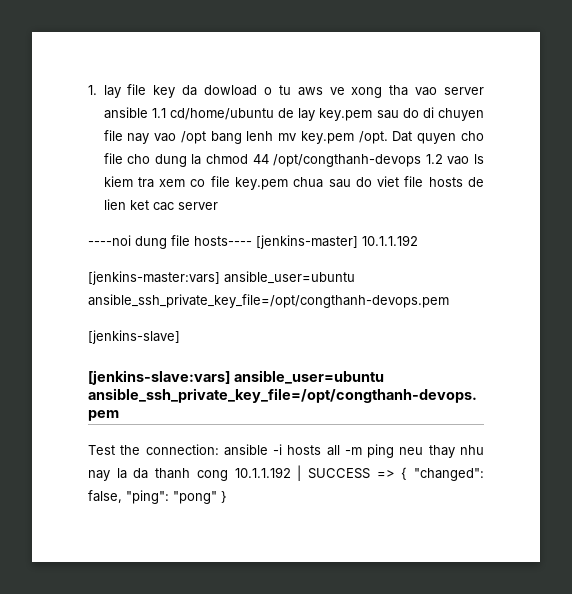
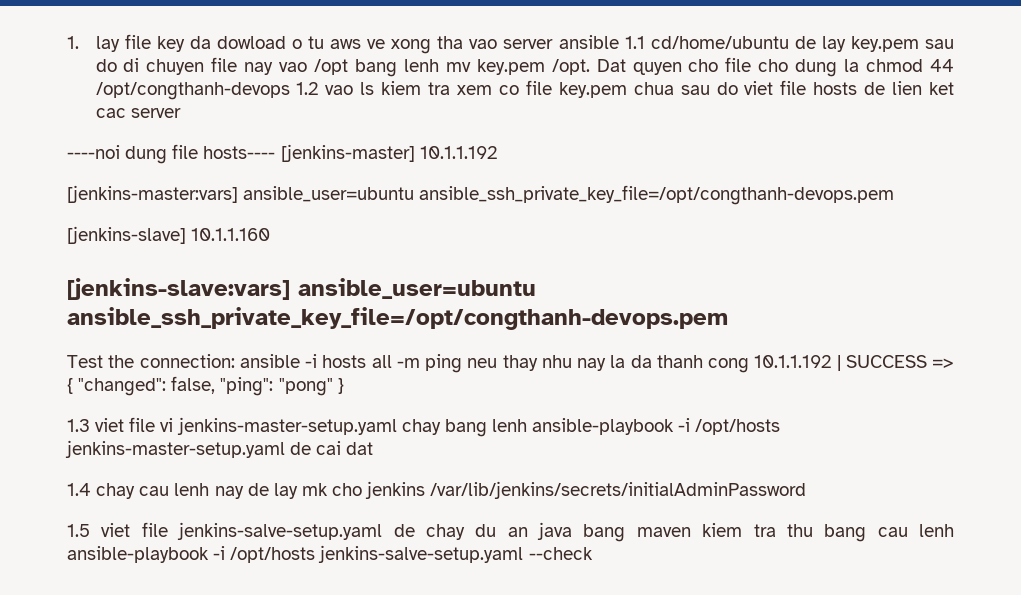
- [jenkins-slave]
+ [jenkins-slave] 10.1.1.160
+ 1.3 viet file vi jenkins-master-setup.yaml chay bang lenh ansible-playbook -i /opt/hosts jenkins-master-setup.yaml de cai dat
+ 1.4 chay cau lenh nay de lay mk cho jenkins /var/lib/jenkins/secrets/initialAdminPassword
+ 1.5 viet file jenkins-salve-setup.yaml de chay du an java bang maven kiem tra thu bang cau lenh ansible-playbook -i /opt/hosts jenkins-salve-setup.yaml --check

